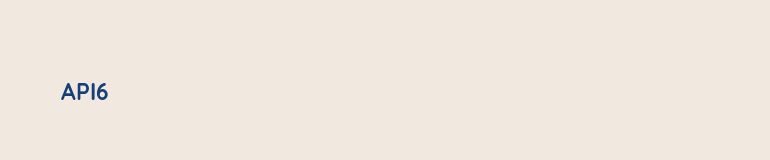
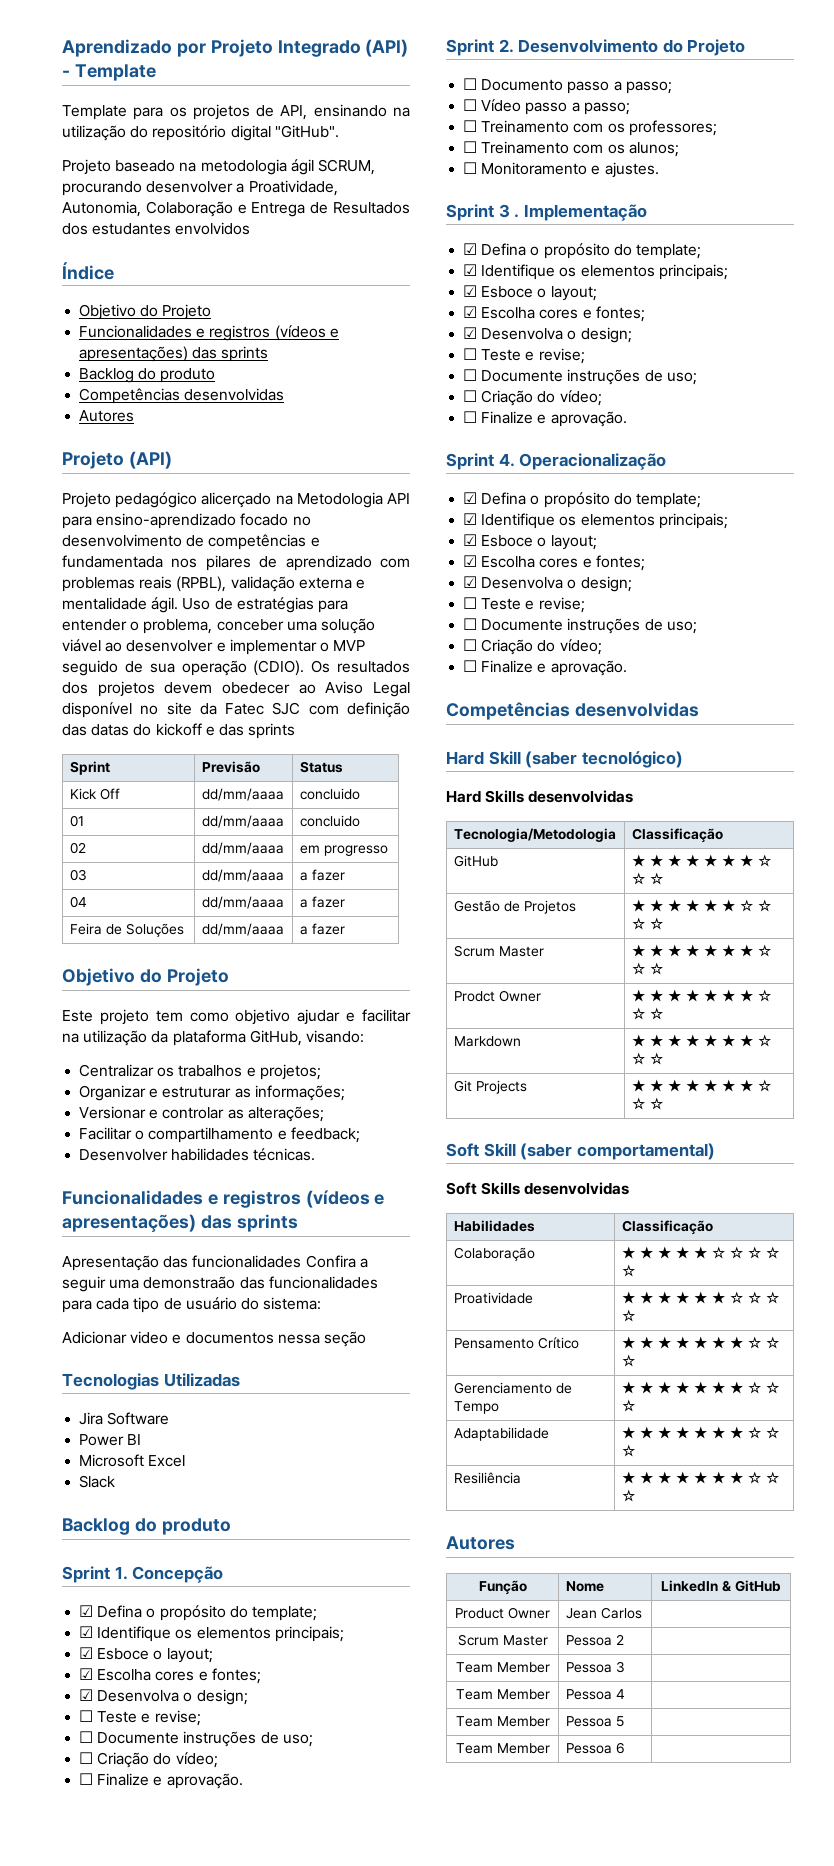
- API6
+ Aprendizado por Projeto Integrado (API) - Template
+ Template para os projetos de API, ensinando na utilização do repositório digital "GitHub".
+ Projeto baseado na metodologia ágil SCRUM, procurando desenvolver a Proatividade, Autonomia, Colaboração e Entrega de Resultados dos estudantes envolvidos
+ Índice
+ Objetivo do Projeto
+ Funcionalidades e registros (vídeos e apresentações) das sprints
+ Backlog do produto
+ Competências desenvolvidas
+ Autores
+ Projeto (API)
+ Projeto pedagógico alicerçado na Metodologia API para ensino-aprendizado focado no desenvolvimento de competências e fundamentada nos pilares de aprendizado com problemas reais (RPBL), validação externa e mentalidade ágil. Uso de estratégias para entender o problema, conceber uma solução viável ao desenvolver e implementar o MVP seguido de sua operação (CDIO). Os resultados dos projetos devem obedecer ao Aviso Legal disponível no site da Fatec SJC com definição das datas do kickoff e das sprints
+ Sprint | Previsão | Status
+ Kick Off | dd/mm/aaaa | concluido
+ 01 | dd/mm/aaaa | concluido
+ 02 | dd/mm/aaaa | em progresso
+ 03 | dd/mm/aaaa | a fazer
+ 04 | dd/mm/aaaa | a fazer
+ Feira de Soluções | dd/mm/aaaa | a fazer
+ Objetivo do Projeto
+ Este projeto tem como objetivo ajudar e facilitar na utilização da plataforma GitHub, visando:
+ Centralizar os trabalhos e projetos;
+ Organizar e estruturar as informações;
+ Versionar e controlar as alterações;
+ Facilitar o compartilhamento e feedback;
+ Desenvolver habilidades técnicas.
+ Funcionalidades e registros (vídeos e apresentações) das sprints
+ Apresentação das funcionalidades Confira a seguir uma demonstraão das funcionalidades para cada tipo de usuário do sistema:
+ Adicionar video e documentos nessa seção
+ Tecnologias Utilizadas
+ Jira Software
+ Power BI
+ Microsoft Excel
+ Slack
+ Backlog do produto
+ Sprint 1. Concepção
+ ☑ Defina o propósito do template;
+ ☑ Identifique os elementos principais;
+ ☑ Esboce o layout;
+ ☑ Escolha cores e fontes;
+ ☑ Desenvolva o design;
+ ☐ Teste e revise;
+ ☐ Documente instruções de uso;
+ ☐ Criação do vídeo;
+ ☐ Finalize e aprovação.
+ Sprint 2. Desenvolvimento do Projeto
+ ☐ Documento passo a passo;
+ ☐ Vídeo passo a passo;
+ ☐ Treinamento com os professores;
+ ☐ Treinamento com os alunos;
+ ☐ Monitoramento e ajustes.
+ Sprint 3 . Implementação
+ ☑ Defina o propósito do template;
+ ☑ Identifique os elementos principais;
+ ☑ Esboce o layout;
+ ☑ Escolha cores e fontes;
+ ☑ Desenvolva o design;
+ ☐ Teste e revise;
+ ☐ Documente instruções de uso;
+ ☐ Criação do vídeo;
+ ☐ Finalize e aprovação.
+ Sprint 4. Operacionalização
+ ☑ Defina o propósito do template;
+ ☑ Identifique os elementos principais;
+ ☑ Esboce o layout;
+ ☑ Escolha cores e fontes;
+ ☑ Desenvolva o design;
+ ☐ Teste e revise;
+ ☐ Documente instruções de uso;
+ ☐ Criação do vídeo;
+ ☐ Finalize e aprovação.
+ Competências desenvolvidas
+ Hard Skill (saber tecnológico)
+ Hard Skills desenvolvidas
+ Tecnologia/Metodologia | Classificação
+ GitHub | ★ ★ ★ ★ ★ ★ ★ ☆ ☆ ☆
+ Gestão de Projetos | ★ ★ ★ ★ ★ ★ ☆ ☆ ☆ ☆
+ Scrum Master | ★ ★ ★ ★ ★ ★ ★ ☆ ☆ ☆
+ Prodct Owner | ★ ★ ★ ★ ★ ★ ★ ☆ ☆ ☆
+ Markdown | ★ ★ ★ ★ ★ ★ ★ ☆ ☆ ☆
+ Git Projects | ★ ★ ★ ★ ★ ★ ★ ☆ ☆ ☆
+ Soft Skill (saber comportamental)
+ Soft Skills desenvolvidas
+ Habilidades | Classificação
+ Colaboração | ★ ★ ★ ★ ★ ☆ ☆ ☆ ☆ ☆
+ Proatividade | ★ ★ ★ ★ ★ ★ ☆ ☆ ☆ ☆
+ Pensamento Crítico | ★ ★ ★ ★ ★ ★ ★ ☆ ☆ ☆
+ Gerenciamento de Tempo | ★ ★ ★ ★ ★ ★ ★ ☆ ☆ ☆
+ Adaptabilidade | ★ ★ ★ ★ ★ ★ ★ ☆ ☆ ☆
+ Resiliência | ★ ★ ★ ★ ★ ★ ★ ☆ ☆ ☆
+ Autores
+ Função | Nome | LinkedIn & GitHub
+ Product Owner | Jean Carlos |
+ Scrum Master | Pessoa 2 |
+ Team Member | Pessoa 3 |
+ Team Member | Pessoa 4 |
+ Team Member | Pessoa 5 |
+ Team Member | Pessoa 6 |

